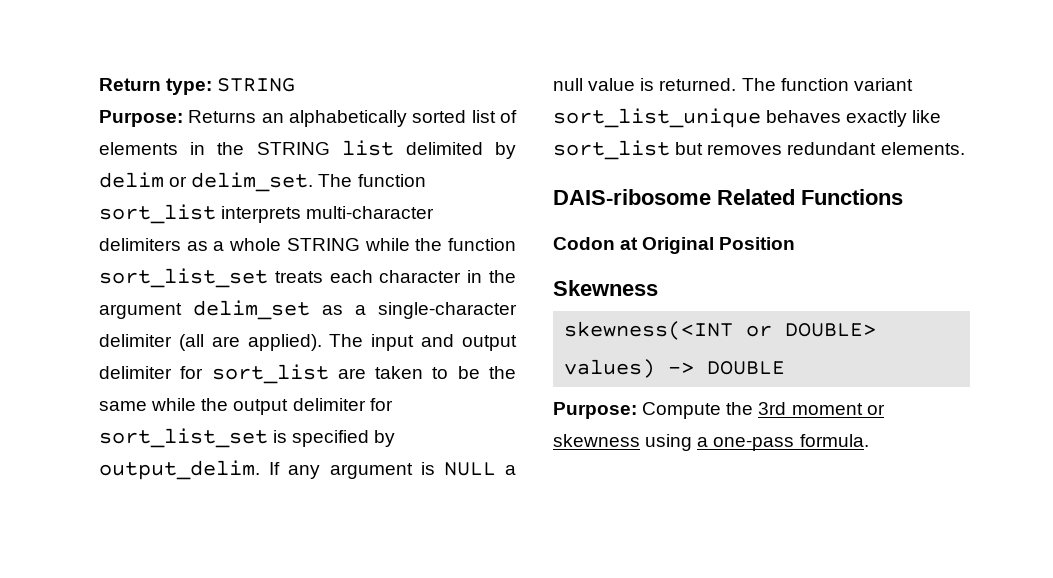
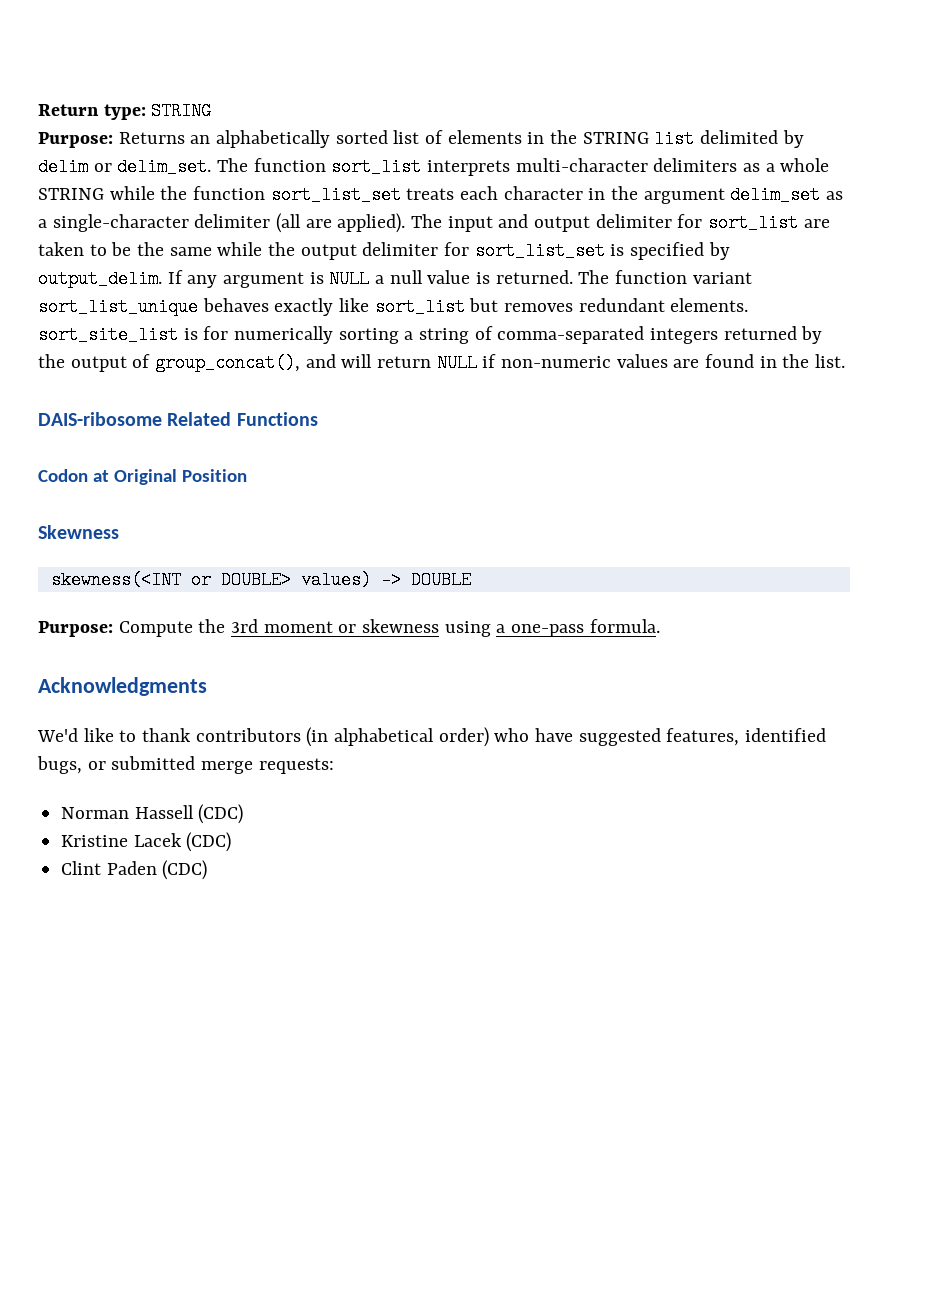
- The function variant sort_list_unique behaves exactly like sort_list but removes redundant elements.
+ The function variant sort_list_unique behaves exactly like sort_list but removes redundant elements. sort_site_list is for numerically sorting a string of comma-separated integers returned by the output of group_concat(), and will return NULL if non-numeric values are found in the list.
+ Acknowledgments
+ We'd like to thank contributors (in alphabetical order) who have suggested features, identified bugs, or submitted merge requests:
+ Norman Hassell (CDC)
+ Kristine Lacek (CDC)
+ Clint Paden (CDC)

